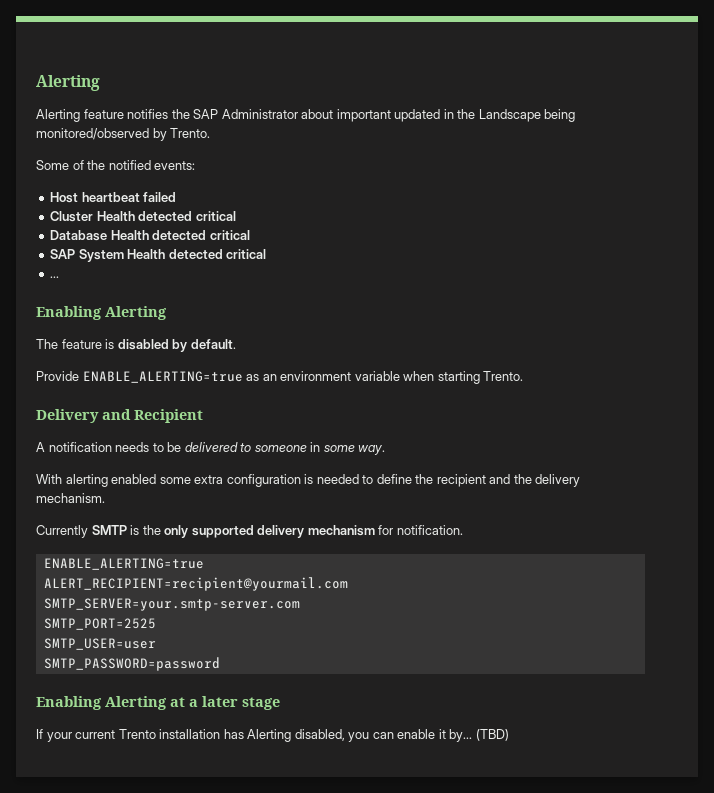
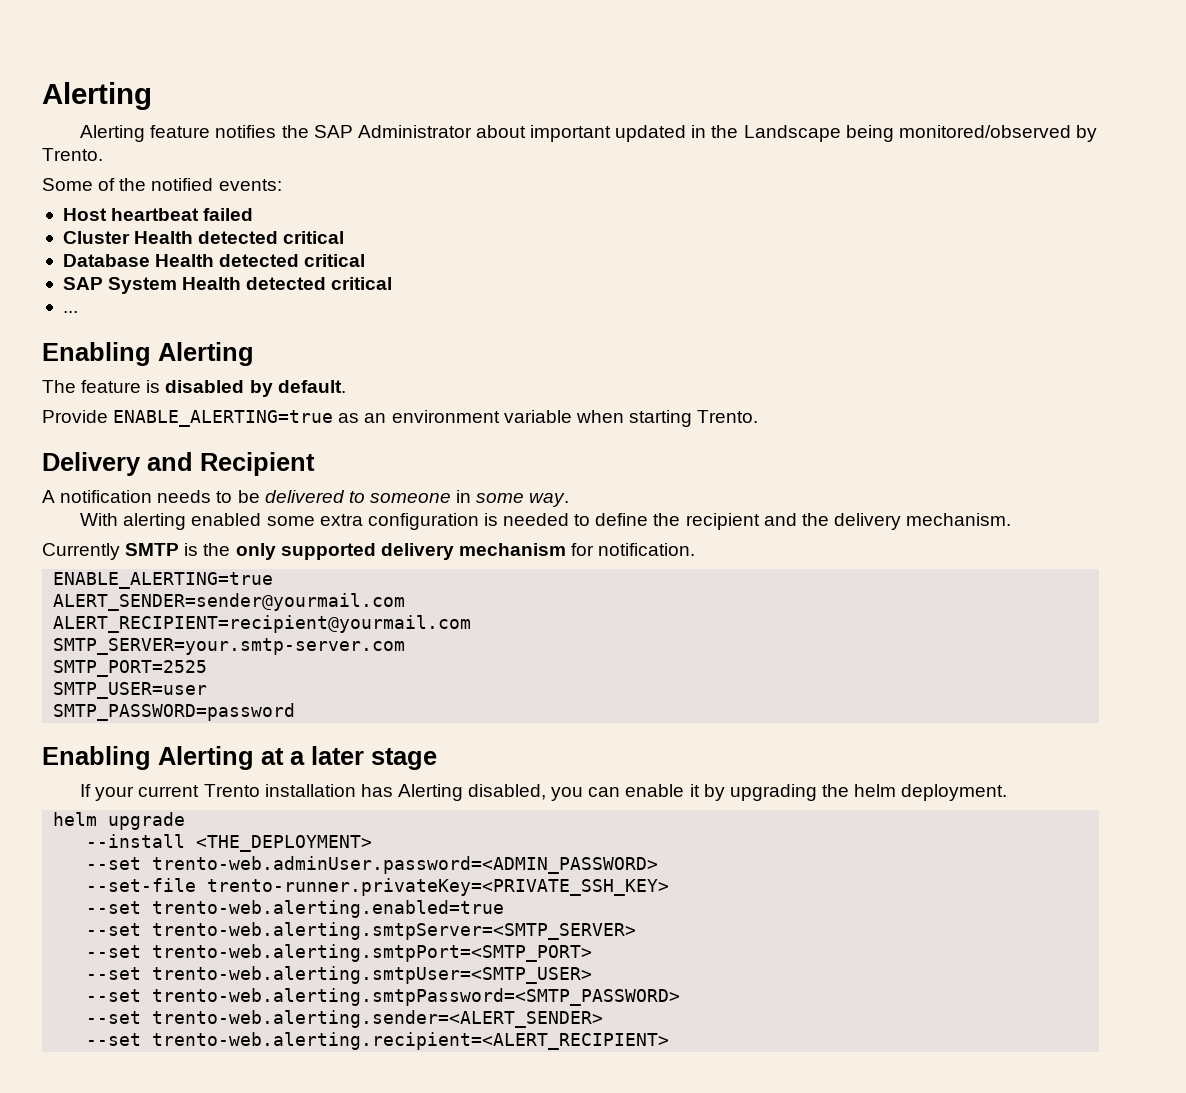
+ ALERT_SENDER=sender@yourmail.com
- If your current Trento installation has Alerting disabled, you can enable it by... (TBD)
+ If your current Trento installation has Alerting disabled, you can enable it by upgrading the helm deployment.
+ helm upgrade
+ --install <THE_DEPLOYMENT>
+ --set trento-web.adminUser.password=<ADMIN_PASSWORD>
+ --set-file trento-runner.privateKey=<PRIVATE_SSH_KEY>
+ --set trento-web.alerting.enabled=true
+ --set trento-web.alerting.smtpServer=<SMTP_SERVER>
+ --set trento-web.alerting.smtpPort=<SMTP_PORT>
+ --set trento-web.alerting.smtpUser=<SMTP_USER>
+ --set trento-web.alerting.smtpPassword=<SMTP_PASSWORD>
+ --set trento-web.alerting.sender=<ALERT_SENDER>
+ --set trento-web.alerting.recipient=<ALERT_RECIPIENT>

